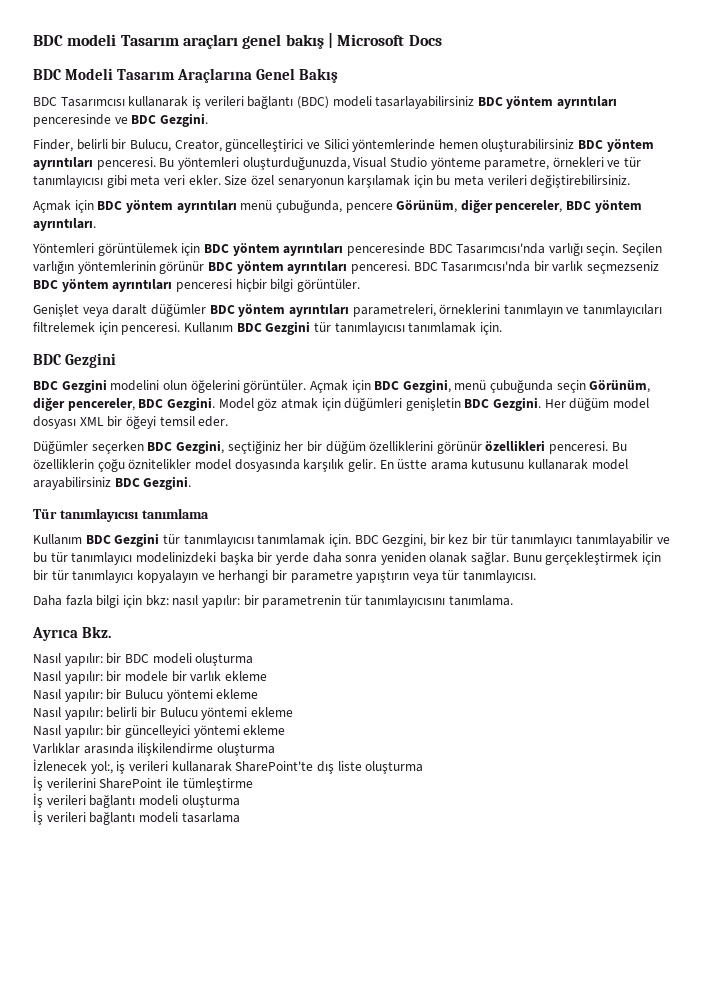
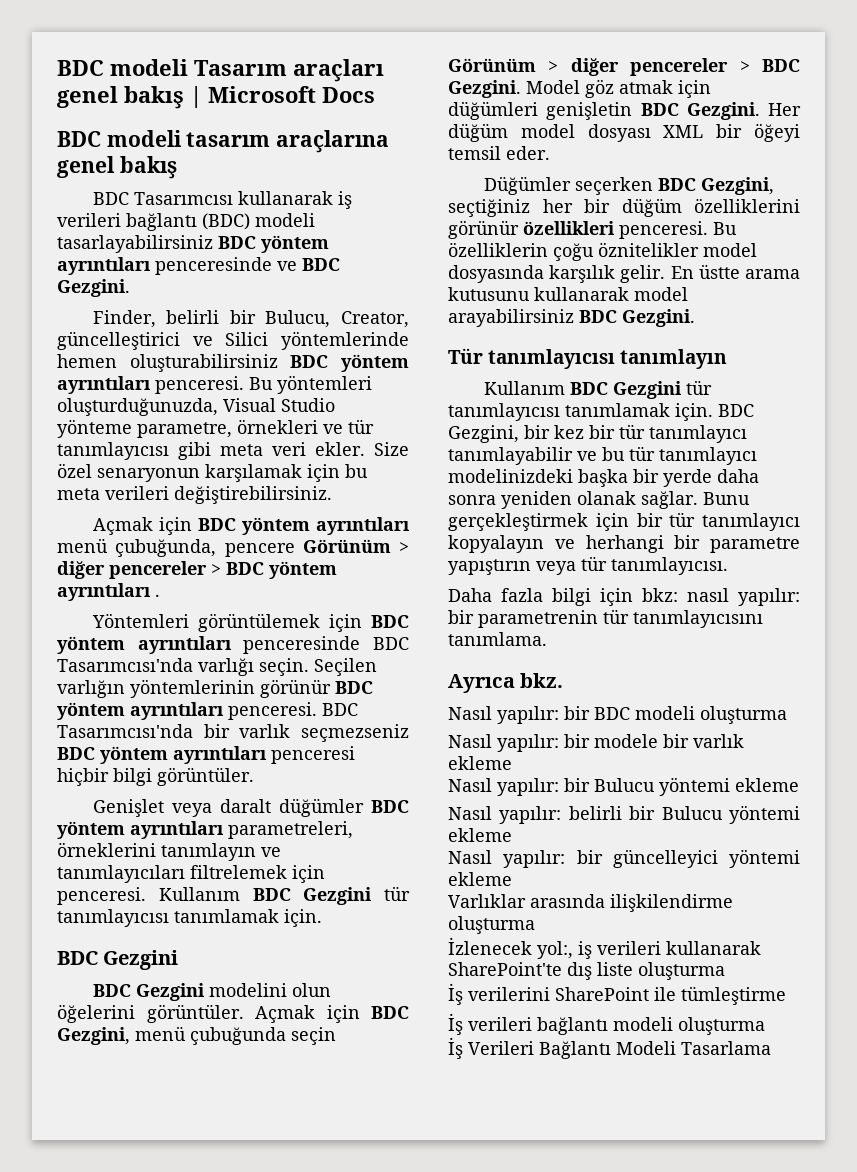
- BDC Modeli Tasarım Araçlarına Genel Bakış
+ BDC modeli tasarım araçlarına genel bakış
- Açmak için BDC yöntem ayrıntıları menü çubuğunda, pencere Görünüm, diğer pencereler, BDC yöntem ayrıntıları.
+ Açmak için BDC yöntem ayrıntıları menü çubuğunda, pencere Görünüm > diğer pencereler > BDC yöntem ayrıntıları .
- Açmak için BDC Gezgini, menü çubuğunda seçin Görünüm, diğer pencereler, BDC Gezgini.
+ Açmak için BDC Gezgini, menü çubuğunda seçin Görünüm > diğer pencereler > BDC Gezgini.
- Tür tanımlayıcısı tanımlama
+ Tür tanımlayıcısı tanımlayın
- Ayrıca Bkz.
+ Ayrıca bkz.
- İş verileri bağlantı modeli tasarlama
+ İş Verileri Bağlantı Modeli Tasarlama

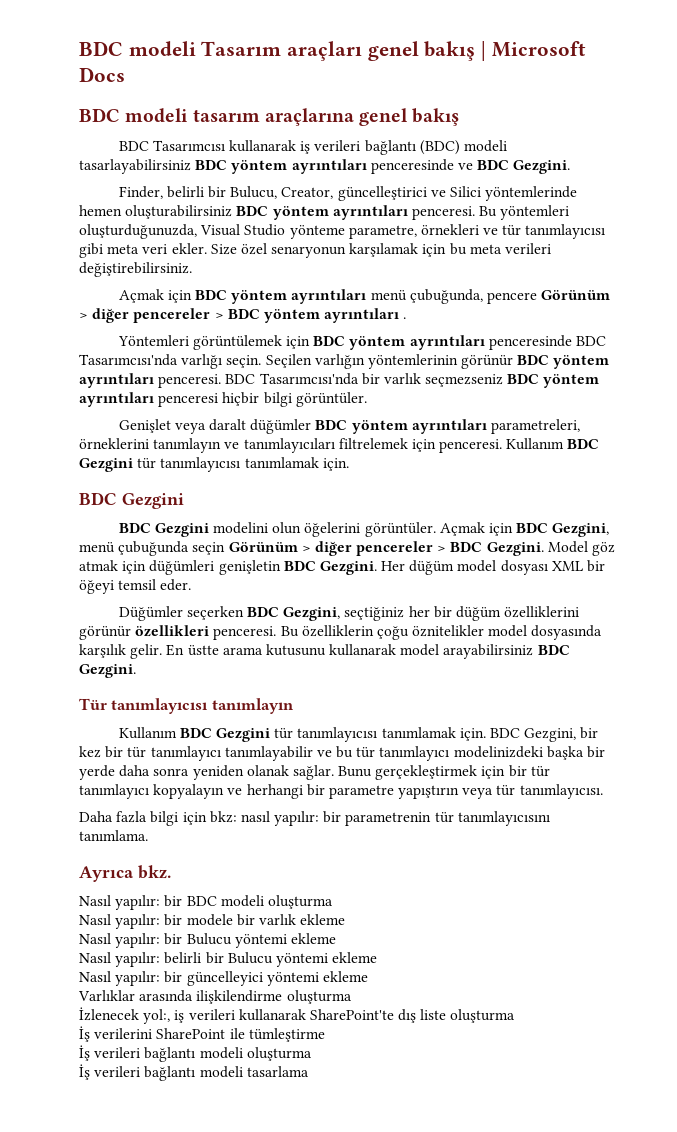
- İş Verileri Bağlantı Modeli Tasarlama
+ İş verileri bağlantı modeli tasarlama

